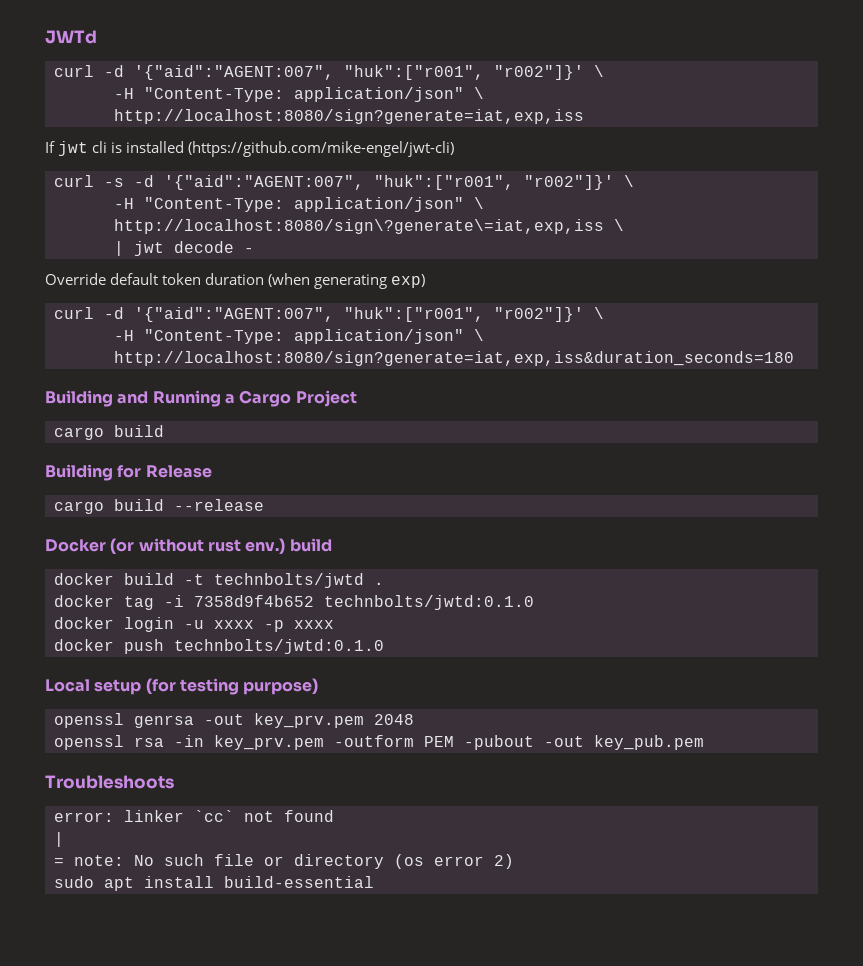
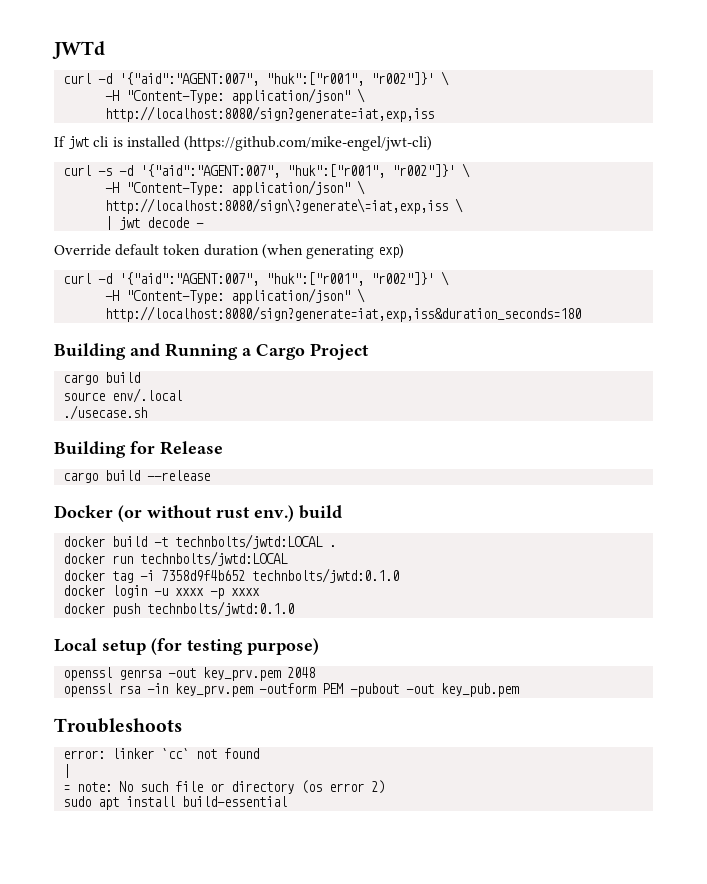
+ source env/.local
+ ./usecase.sh
- docker build -t technbolts/jwtd .
+ docker build -t technbolts/jwtd:LOCAL .
+ docker run technbolts/jwtd:LOCAL

